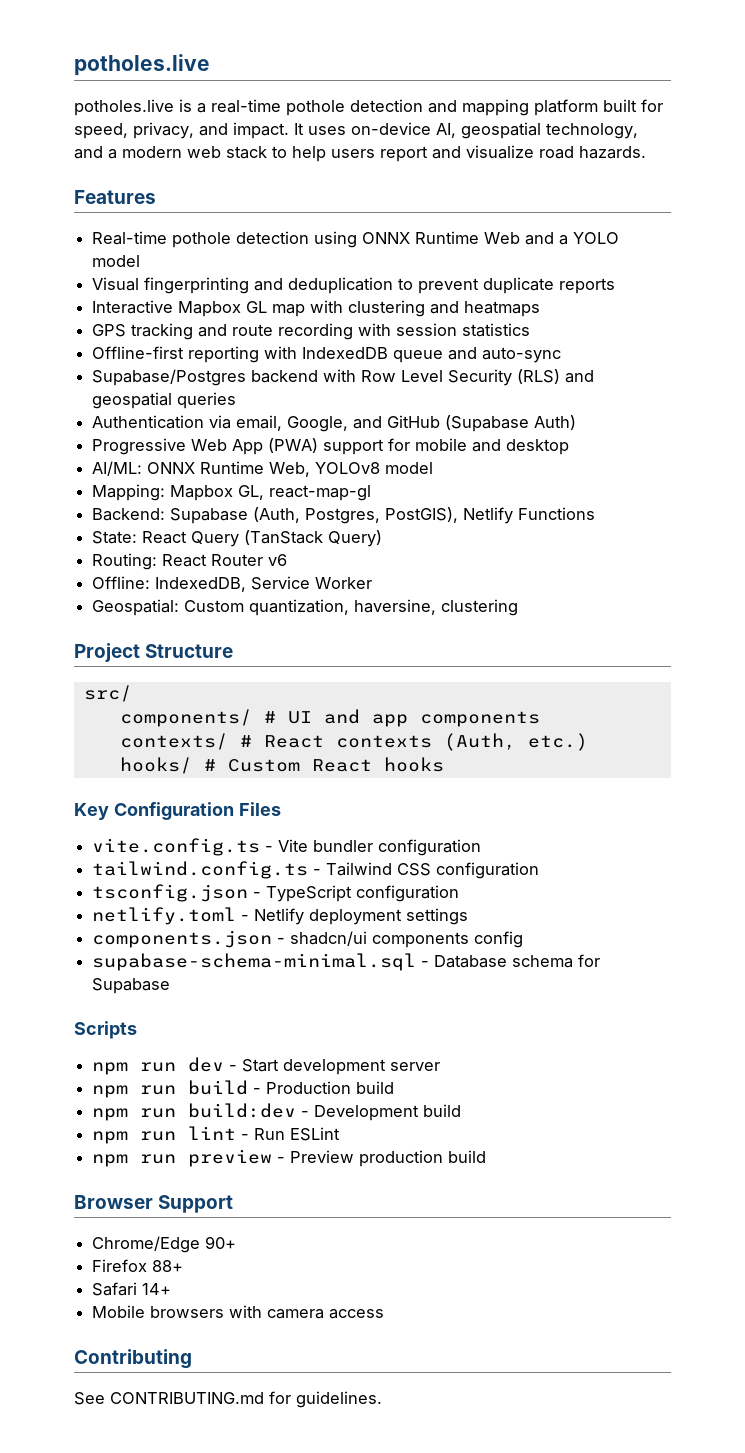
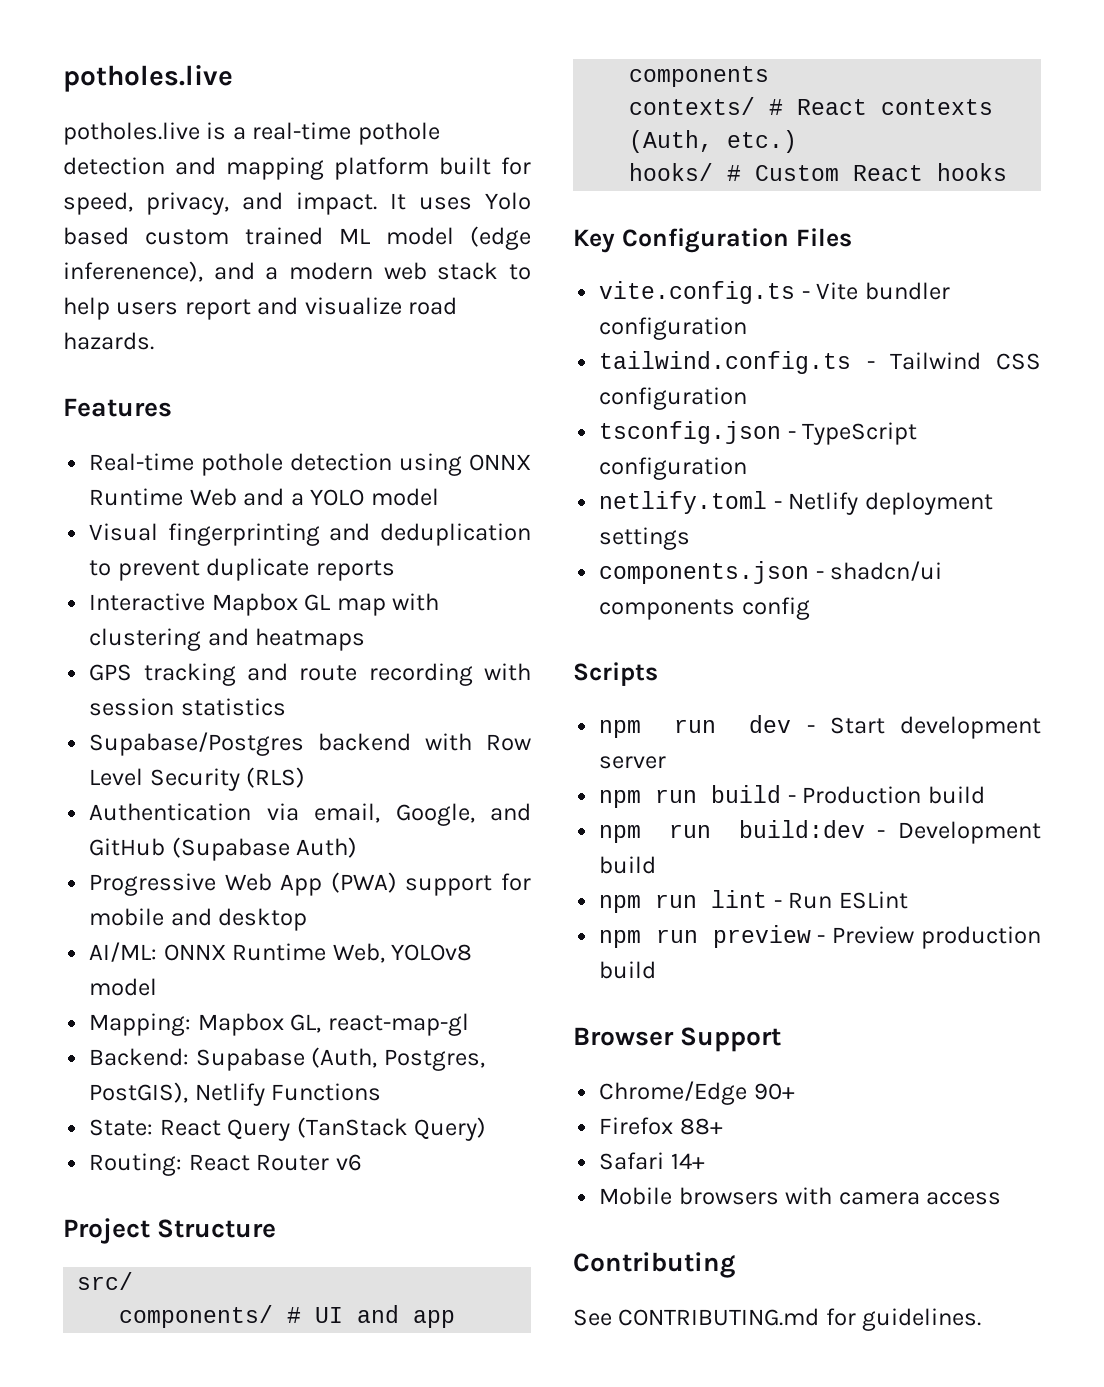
- It uses on-device AI, geospatial technology, and a modern web stack to help users report and visualize road hazards.
+ It uses Yolo based custom trained ML model (edge inferenence), and a modern web stack to help users report and visualize road hazards.
- Offline-first reporting with IndexedDB queue and auto-sync
- Supabase/Postgres backend with Row Level Security (RLS) and geospatial queries
+ Supabase/Postgres backend with Row Level Security (RLS)
- Offline: IndexedDB, Service Worker
- Geospatial: Custom quantization, haversine, clustering
- supabase-schema-minimal.sql - Database schema for Supabase

